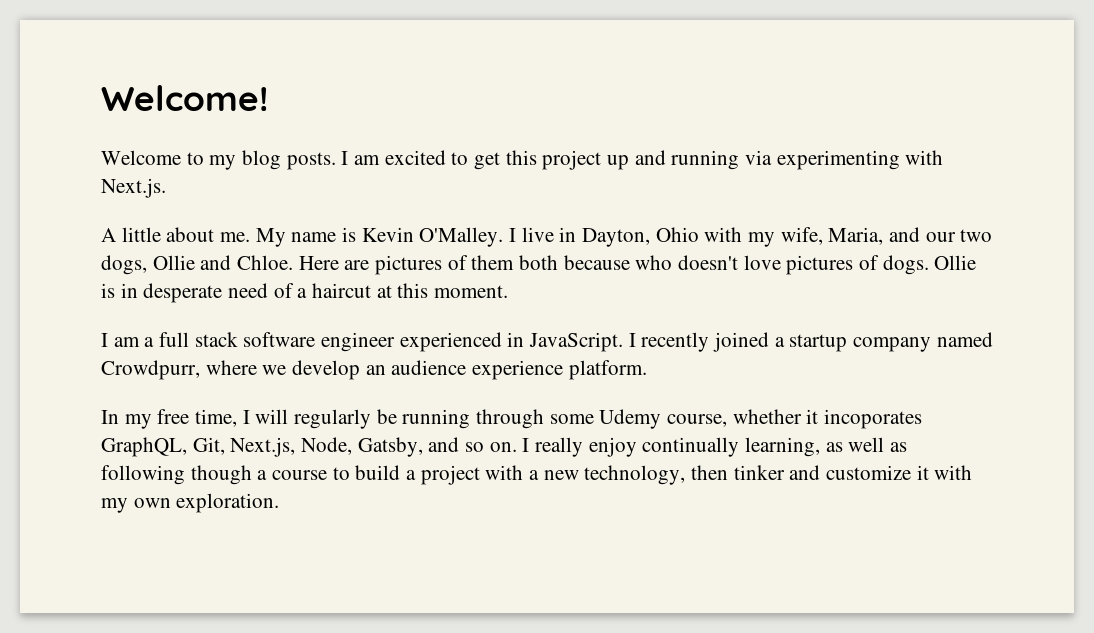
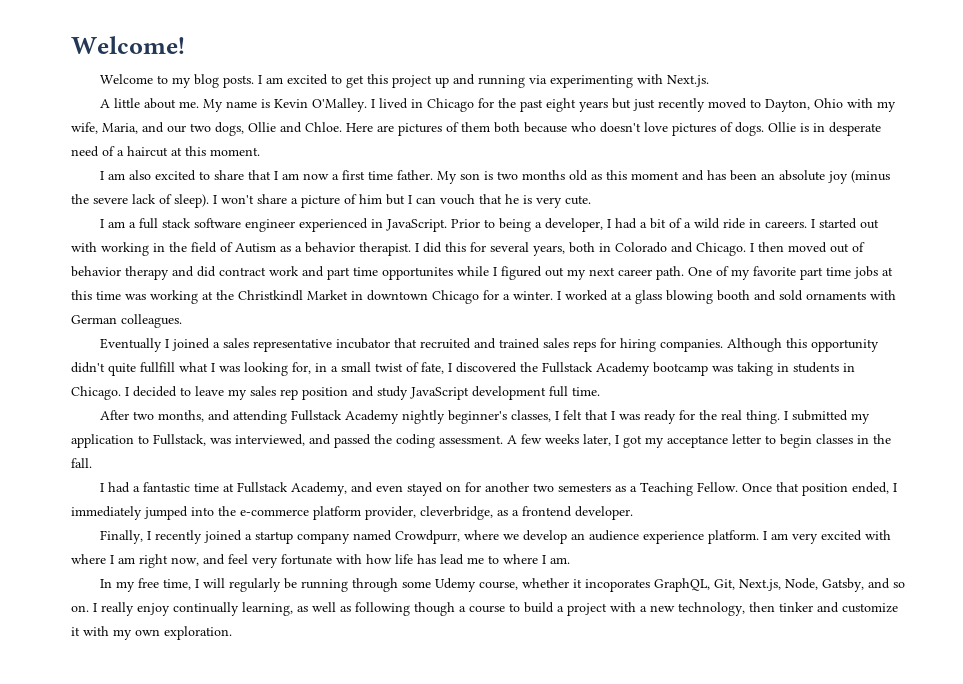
- I live in Dayton, Ohio with my wife, Maria, and our two dogs, Ollie and Chloe.
+ I lived in Chicago for the past eight years but just recently moved to Dayton, Ohio with my wife, Maria, and our two dogs, Ollie and Chloe.
+ I am also excited to share that I am now a first time father. My son is two months old as this moment and has been an absolute joy (minus the severe lack of sleep). I won't share a picture of him but I can vouch that he is very cute.
- I recently joined a startup company named Crowdpurr, where we develop an audience experience platform.
+ Prior to being a developer, I had a bit of a wild ride in careers. I started out with working in the field of Autism as a behavior therapist. I did this for several years, both in Colorado and Chicago. I then moved out of behavior therapy and did contract work and part time opportunites while I figured out my next career path. One of my favorite part time jobs at this time was working at the Christkindl Market in downtown Chicago for a winter. I worked at a glass blowing booth and sold ornaments with German colleagues.
+ Eventually I joined a sales representative incubator that recruited and trained sales reps for hiring companies. Although this opportunity didn't quite fullfill what I was looking for, in a small twist of fate, I discovered the Fullstack Academy bootcamp was taking in students in Chicago. I decided to leave my sales rep position and study JavaScript development full time.
+ After two months, and attending Fullstack Academy nightly beginner's classes, I felt that I was ready for the real thing. I submitted my application to Fullstack, was interviewed, and passed the coding assessment. A few weeks later, I got my acceptance letter to begin classes in the fall.
+ I had a fantastic time at Fullstack Academy, and even stayed on for another two semesters as a Teaching Fellow. Once that position ended, I immediately jumped into the e-commerce platform provider, cleverbridge, as a frontend developer.
+ Finally, I recently joined a startup company named Crowdpurr, where we develop an audience experience platform. I am very excited with where I am right now, and feel very fortunate with how life has lead me to where I am.

